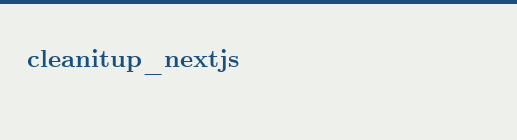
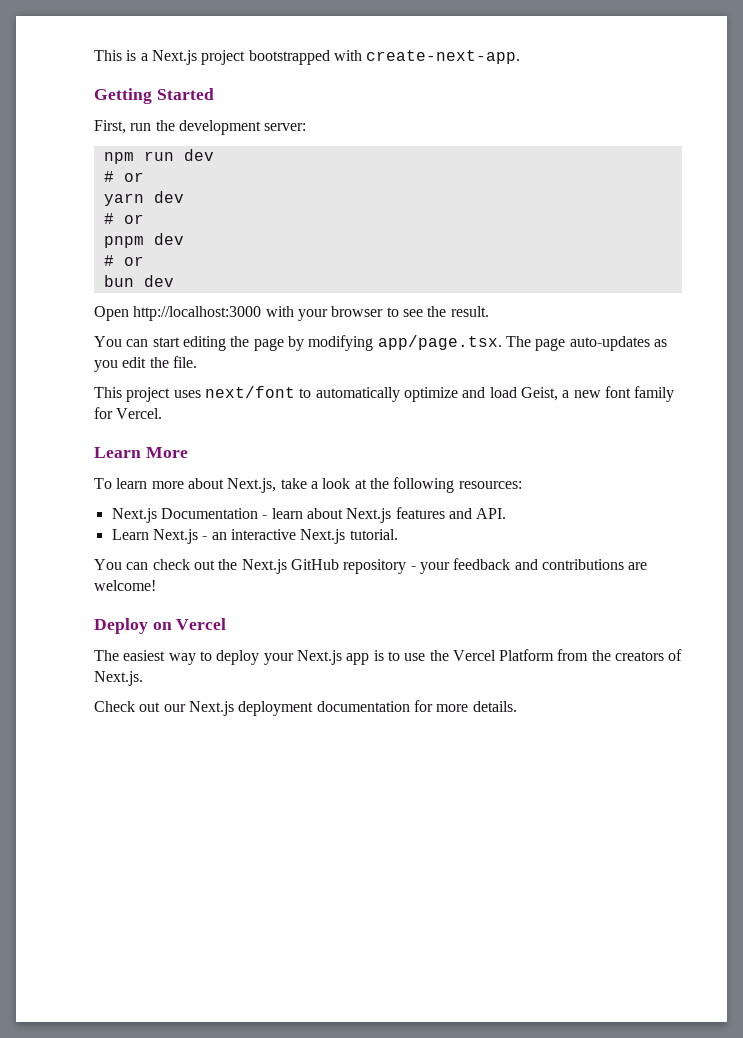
- cleanitup_nextjs
+ This is a Next.js project bootstrapped with create-next-app.
+ Getting Started
+ First, run the development server:
+ npm run dev
+ # or
+ yarn dev
+ # or
+ pnpm dev
+ # or
+ bun dev
+ Open http://localhost:3000 with your browser to see the result.
+ You can start editing the page by modifying app/page.tsx. The page auto-updates as you edit the file.
+ This project uses next/font to automatically optimize and load Geist, a new font family for Vercel.
+ Learn More
+ To learn more about Next.js, take a look at the following resources:
+ Next.js Documentation - learn about Next.js features and API.
+ Learn Next.js - an interactive Next.js tutorial.
+ You can check out the Next.js GitHub repository - your feedback and contributions are welcome!
+ Deploy on Vercel
+ The easiest way to deploy your Next.js app is to use the Vercel Platform from the creators of Next.js.
+ Check out our Next.js deployment documentation for more details.

